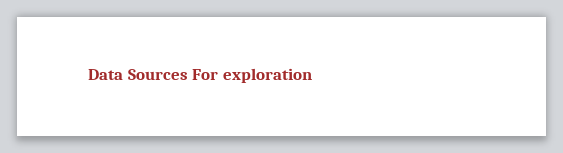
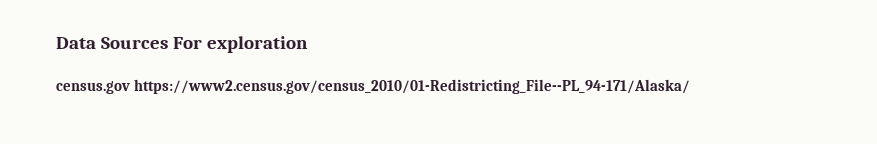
+ census.gov https://www2.census.gov/census_2010/01-Redistricting_File--PL_94-171/Alaska/

